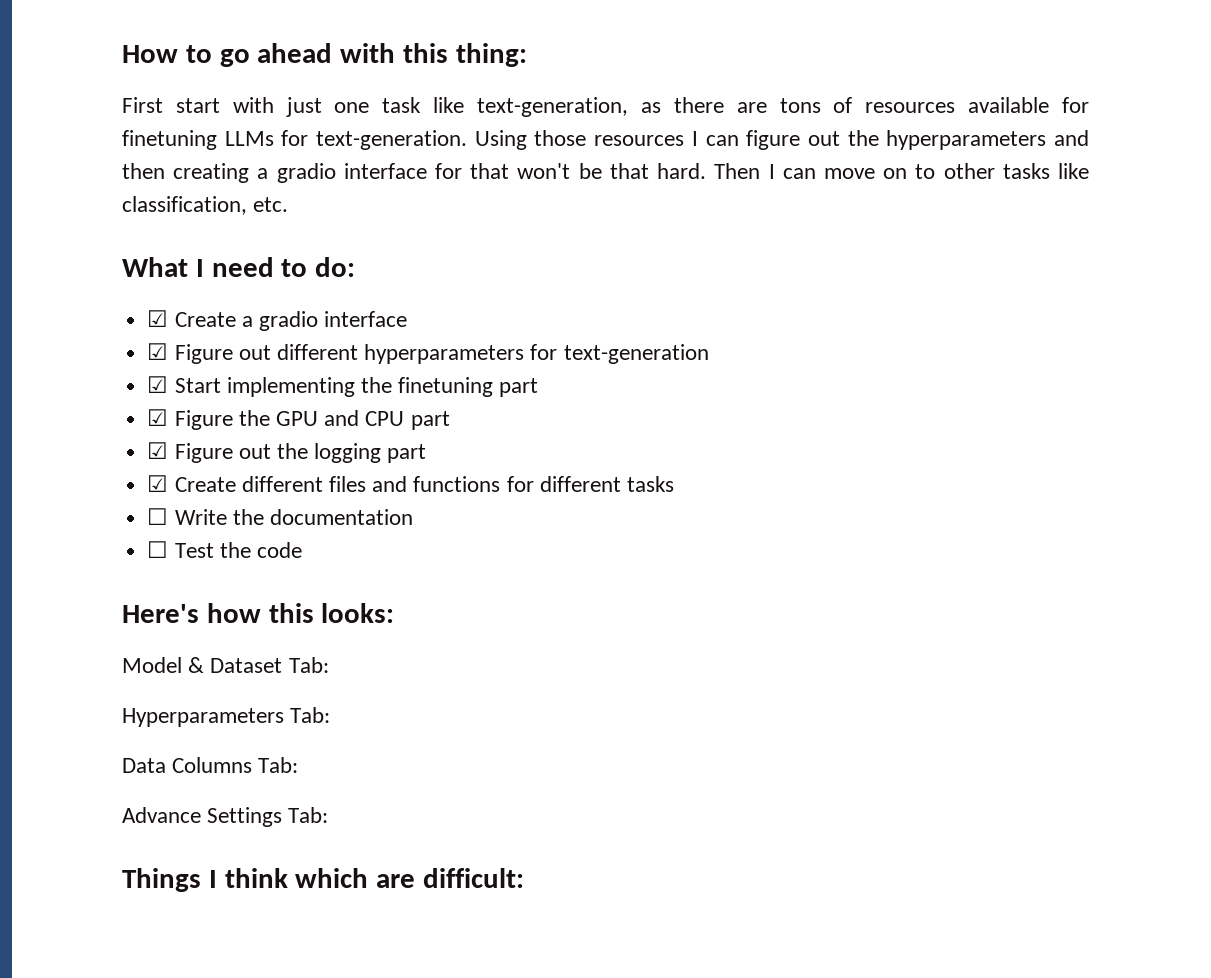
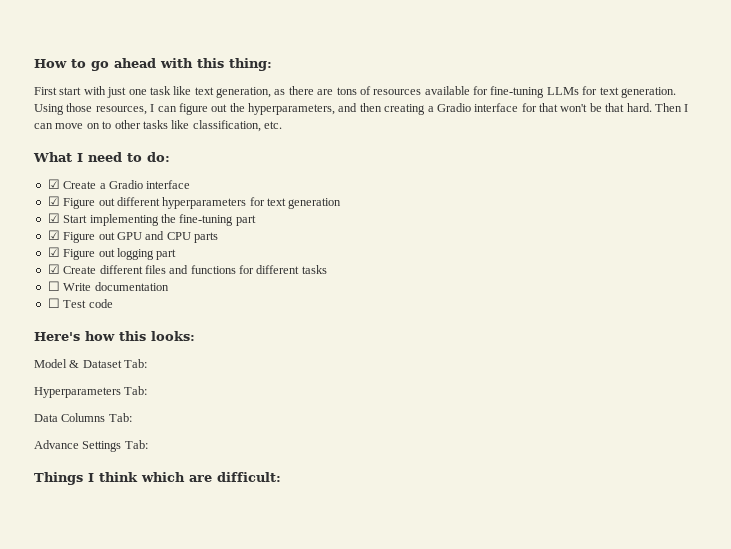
- First start with just one task like text-generation, as there are tons of resources available for finetuning LLMs for text-generation.
+ First start with just one task like text generation, as there are tons of resources available for fine-tuning LLMs for text generation.
- Using those resources I can figure out the hyperparameters and then creating a gradio interface for that won't be that hard.
+ Using those resources, I can figure out the hyperparameters, and then creating a Gradio interface for that won't be that hard.
- ☑ Create a gradio interface
+ ☑ Create a Gradio interface
- ☑ Figure out different hyperparameters for text-generation
+ ☑ Figure out different hyperparameters for text generation
- ☑ Start implementing the finetuning part
- ☑ Figure the GPU and CPU part
- ☑ Figure out the logging part
+ ☑ Start implementing the fine-tuning part
+ ☑ Figure out GPU and CPU parts
+ ☑ Figure out logging part
- ☐ Write the documentation
+ ☐ Write documentation
- ☐ Test the code
+ ☐ Test code

